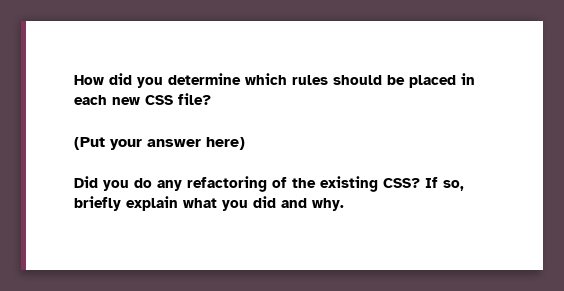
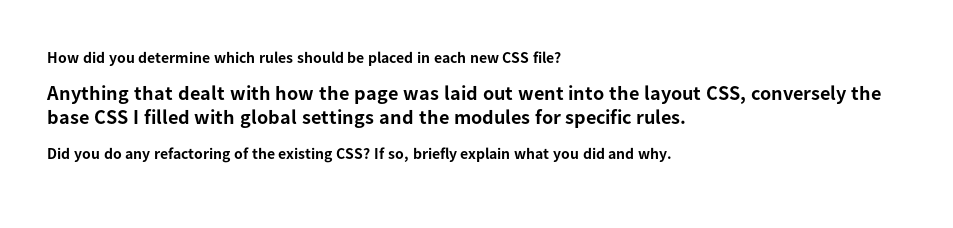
- (Put your answer here)
+ Anything that dealt with how the page was laid out went into the layout CSS, conversely the base CSS I filled with global settings and the modules for specific rules.

